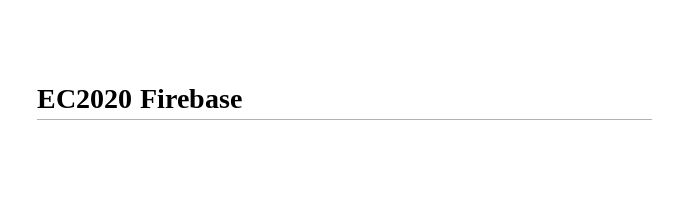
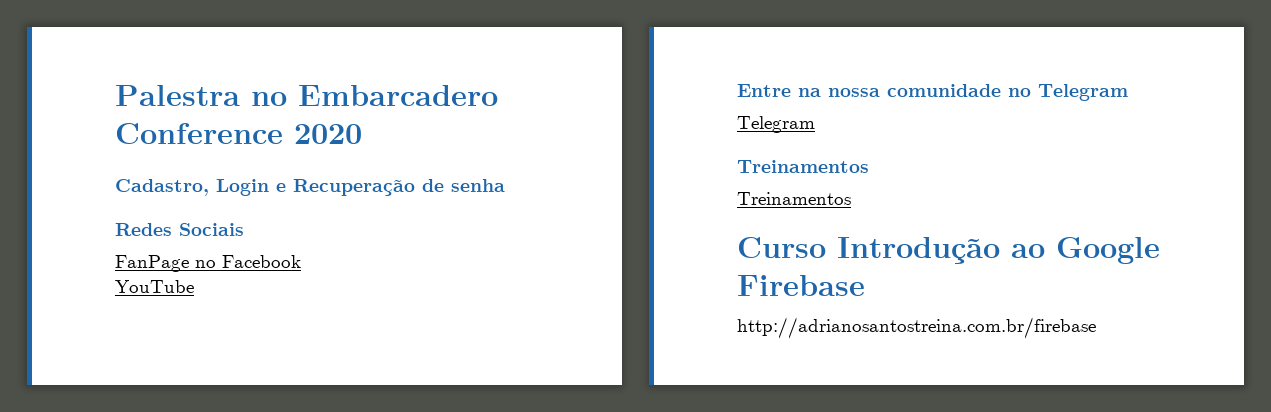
- EC2020 Firebase
+ Palestra no Embarcadero Conference 2020
+ Cadastro, Login e Recuperação de senha
+ Redes Sociais
+ FanPage no Facebook
+ YouTube
+ Entre na nossa comunidade no Telegram
+ Telegram
+ Treinamentos
+ Treinamentos
+ Curso Introdução ao Google Firebase
+ http://adrianosantostreina.com.br/firebase

